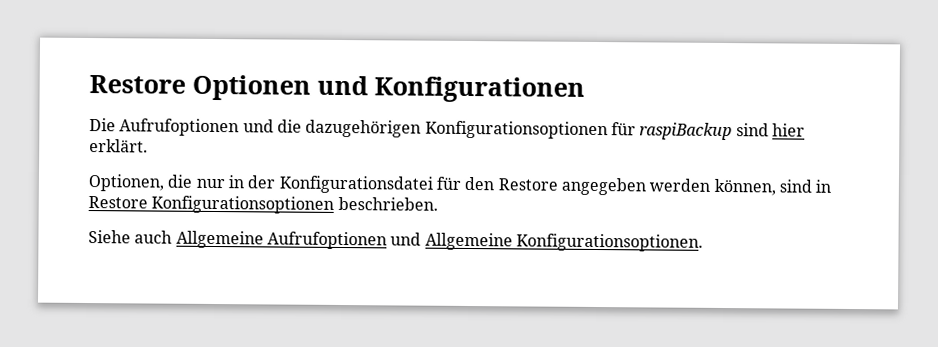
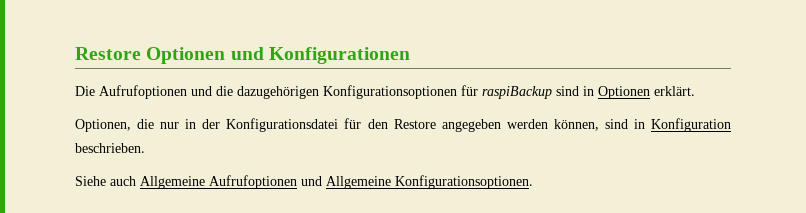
- Die Aufrufoptionen und die dazugehörigen Konfigurationsoptionen für raspiBackup sind hier erklärt.
+ Die Aufrufoptionen und die dazugehörigen Konfigurationsoptionen für raspiBackup sind in Optionen erklärt.
- Optionen, die nur in der Konfigurationsdatei für den Restore angegeben werden können, sind in Restore Konfigurationsoptionen beschrieben.
+ Optionen, die nur in der Konfigurationsdatei für den Restore angegeben werden können, sind in Konfiguration beschrieben.

